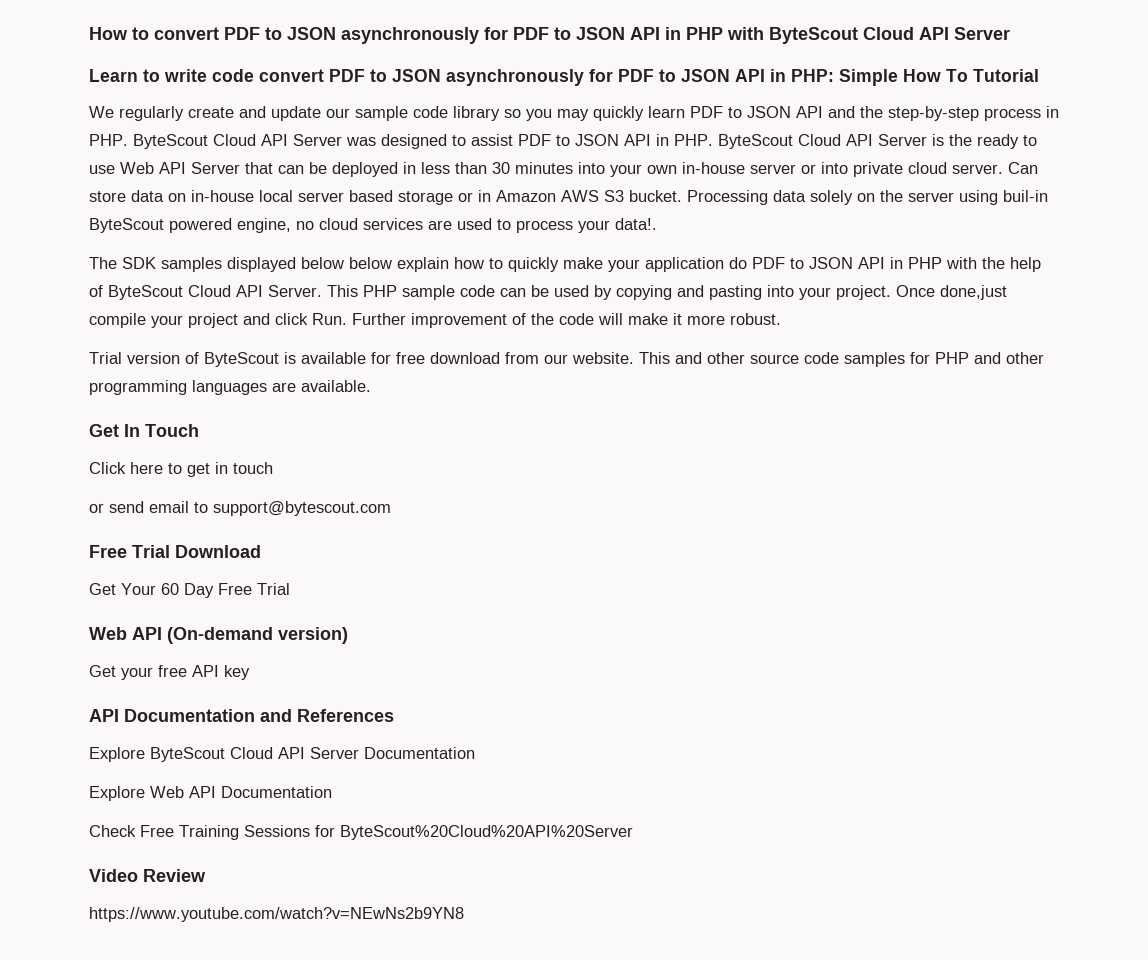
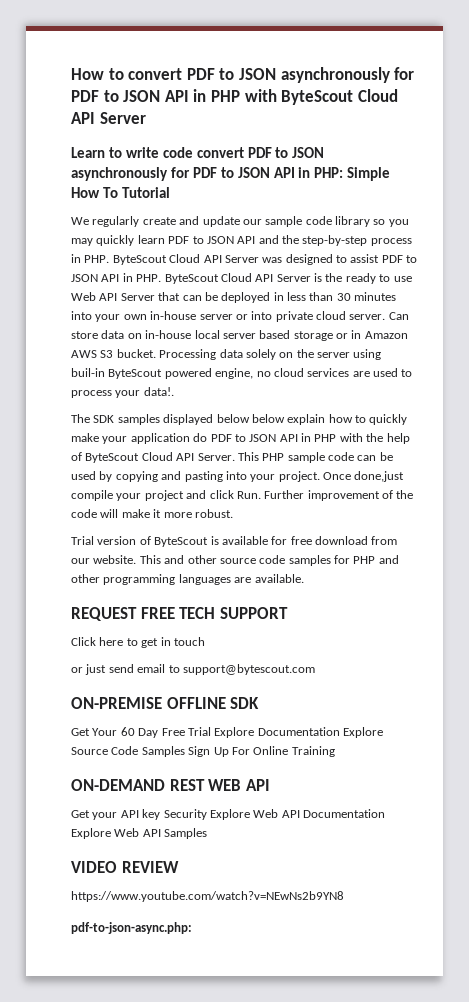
- Get In Touch
+ REQUEST FREE TECH SUPPORT
- or send email to support@bytescout.com
+ or just send email to support@bytescout.com
- Free Trial Download
+ ON-PREMISE OFFLINE SDK
- Get Your 60 Day Free Trial
- Web API (On-demand version)
+ Get Your 60 Day Free Trial Explore Documentation Explore Source Code Samples Sign Up For Online Training
+ ON-DEMAND REST WEB API
- Get your free API key
- API Documentation and References
- Explore ByteScout Cloud API Server Documentation
- Explore Web API Documentation
- Check Free Training Sessions for ByteScout%20Cloud%20API%20Server
- Video Review
+ Get your API key Security Explore Web API Documentation Explore Web API Samples
+ VIDEO REVIEW
+ pdf-to-json-async.php:

